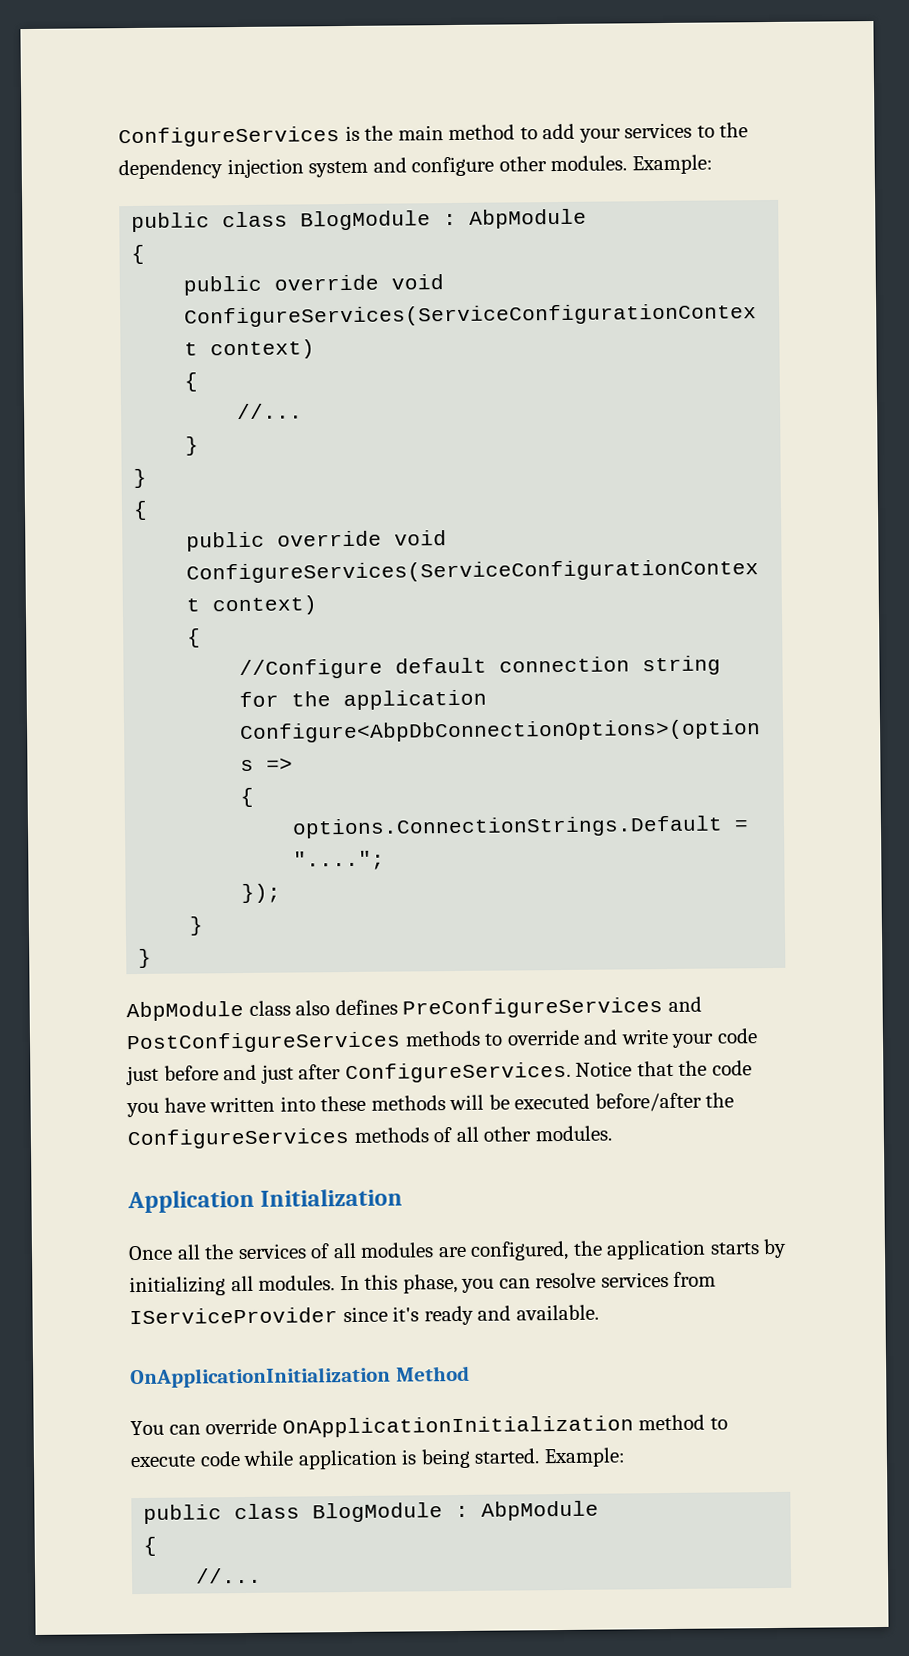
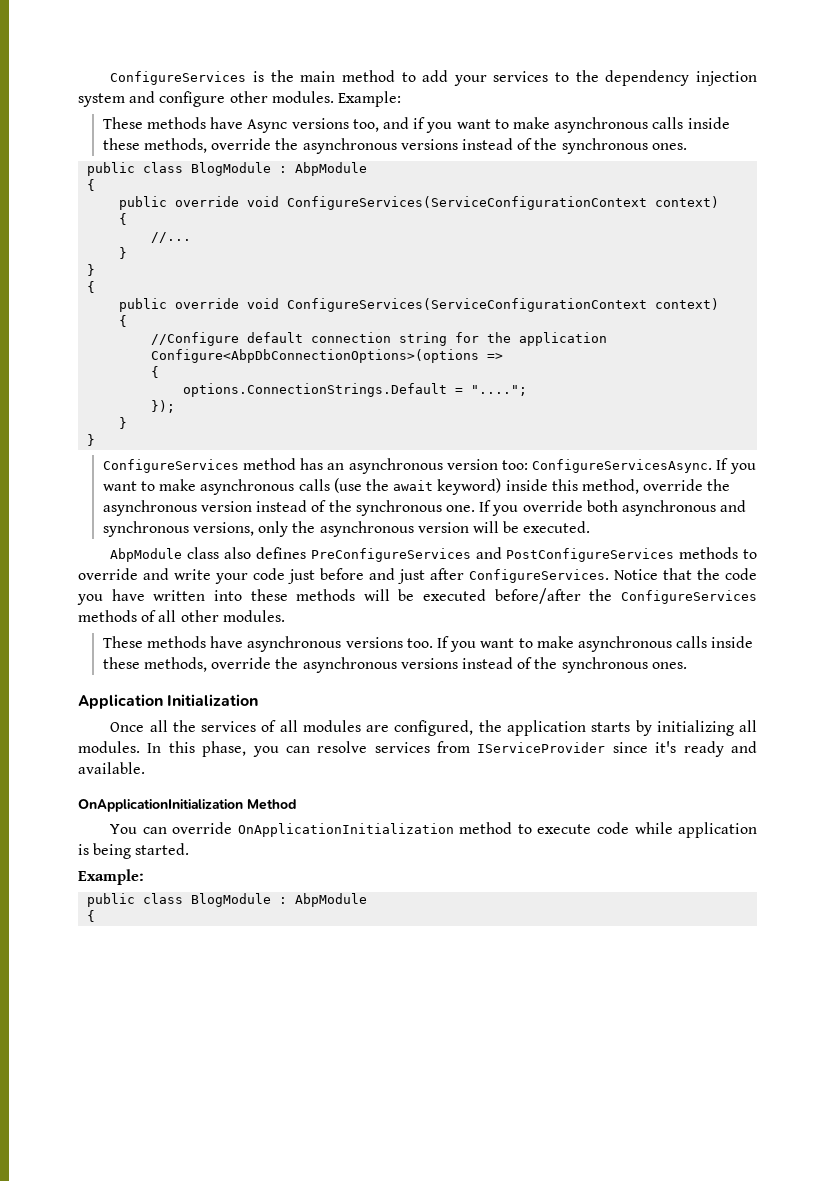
+ These methods have Async versions too, and if you want to make asynchronous calls inside these methods, override the asynchronous versions instead of the synchronous ones.
+ ConfigureServices method has an asynchronous version too: ConfigureServicesAsync. If you want to make asynchronous calls (use the await keyword) inside this method, override the asynchronous version instead of the synchronous one. If you override both asynchronous and synchronous versions, only the asynchronous version will be executed.
+ These methods have asynchronous versions too. If you want to make asynchronous calls inside these methods, override the asynchronous versions instead of the synchronous ones.
- You can override OnApplicationInitialization method to execute code while application is being started. Example:
+ You can override OnApplicationInitialization method to execute code while application is being started.
+ Example:
  public class BlogModule : AbpModule
  {
- //...

